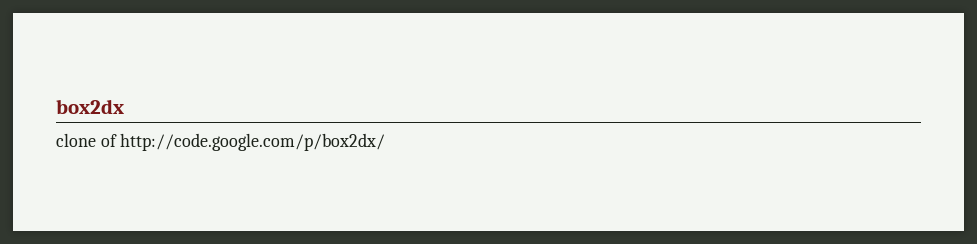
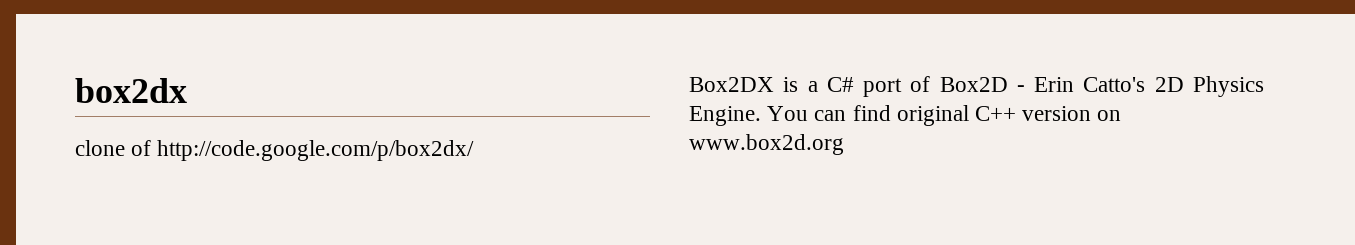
+ Box2DX is a C# port of Box2D - Erin Catto's 2D Physics Engine. You can find original C++ version on www.box2d.org

